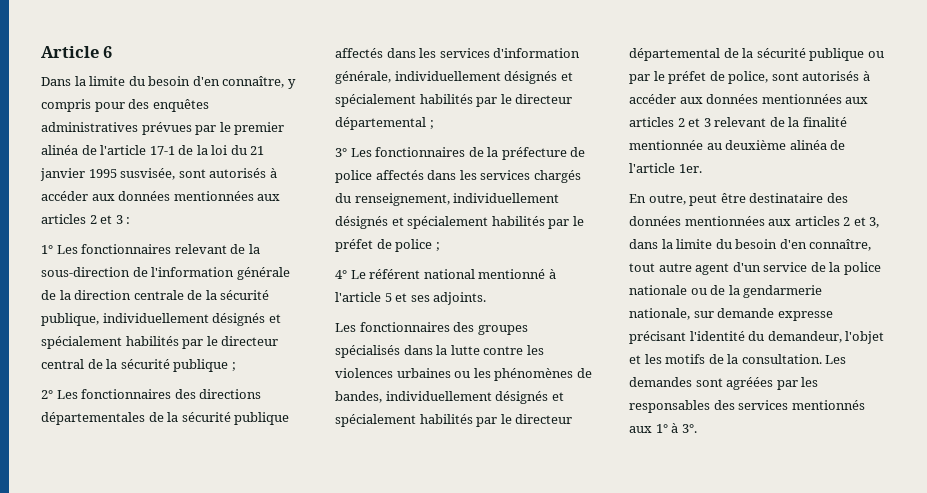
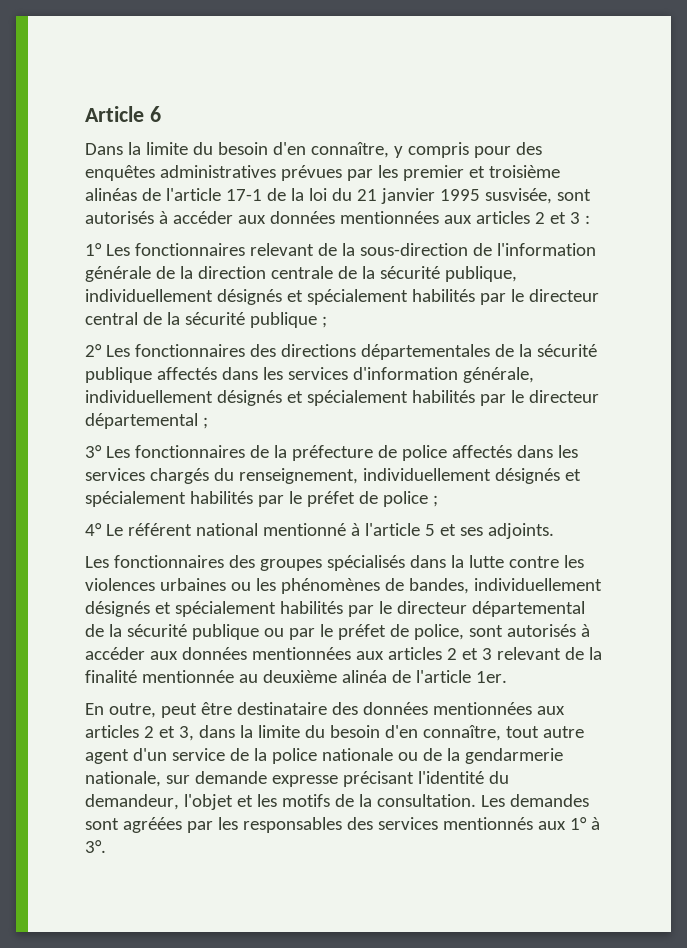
- Dans la limite du besoin d'en connaître, y compris pour des enquêtes administratives prévues par le premier alinéa de l'article 17-1 de la loi du 21 janvier 1995 susvisée, sont autorisés à accéder aux données mentionnées aux articles 2 et 3 :
+ Dans la limite du besoin d'en connaître, y compris pour des enquêtes administratives prévues par les premier et troisième alinéas de l'article 17-1 de la loi du 21 janvier 1995 susvisée, sont autorisés à accéder aux données mentionnées aux articles 2 et 3 :

